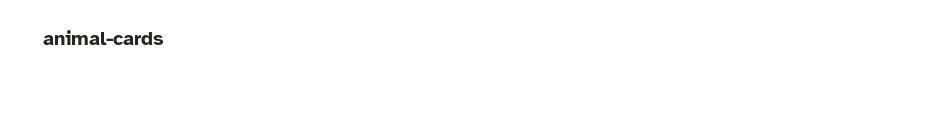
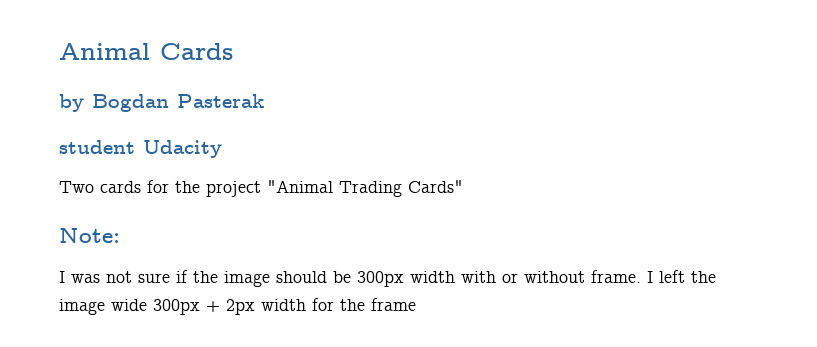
- animal-cards
+ Animal Cards
+ by Bogdan Pasterak
+ student Udacity
+ Two cards for the project "Animal Trading Cards"
+ Note:
+ I was not sure if the image should be 300px width with or without frame. I left the image wide 300px + 2px width for the frame

